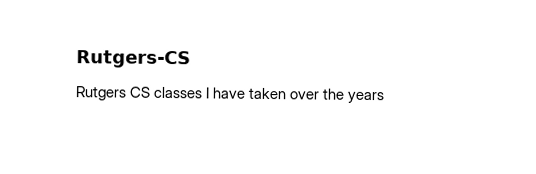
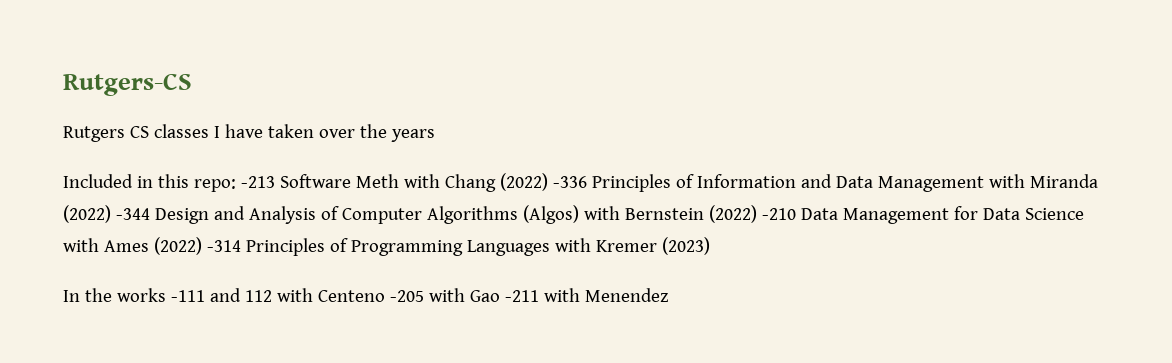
+ Included in this repo: -213 Software Meth with Chang (2022) -336 Principles of Information and Data Management with Miranda (2022) -344 Design and Analysis of Computer Algorithms (Algos) with Bernstein (2022) -210 Data Management for Data Science with Ames (2022) -314 Principles of Programming Languages with Kremer (2023)
+ In the works -111 and 112 with Centeno -205 with Gao -211 with Menendez

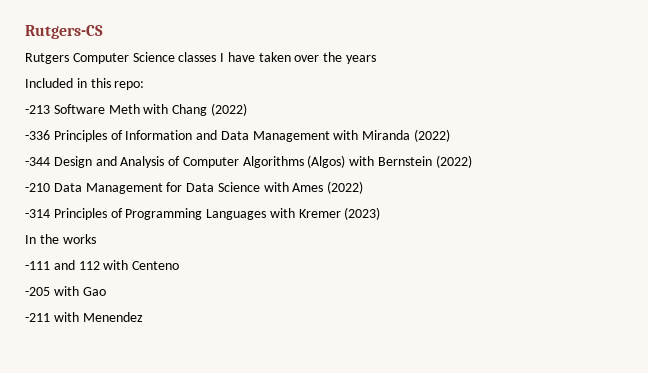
- Rutgers CS classes I have taken over the years
+ Rutgers Computer Science classes I have taken over the years
- Included in this repo: -213 Software Meth with Chang (2022) -336 Principles of Information and Data Management with Miranda (2022) -344 Design and Analysis of Computer Algorithms (Algos) with Bernstein (2022) -210 Data Management for Data Science with Ames (2022) -314 Principles of Programming Languages with Kremer (2023)
+ Included in this repo:
+ -213 Software Meth with Chang (2022)
+ -336 Principles of Information and Data Management with Miranda (2022)
+ -344 Design and Analysis of Computer Algorithms (Algos) with Bernstein (2022)
+ -210 Data Management for Data Science with Ames (2022)
+ -314 Principles of Programming Languages with Kremer (2023)
- In the works -111 and 112 with Centeno -205 with Gao -211 with Menendez
+ In the works
+ -111 and 112 with Centeno
+ -205 with Gao
+ -211 with Menendez

